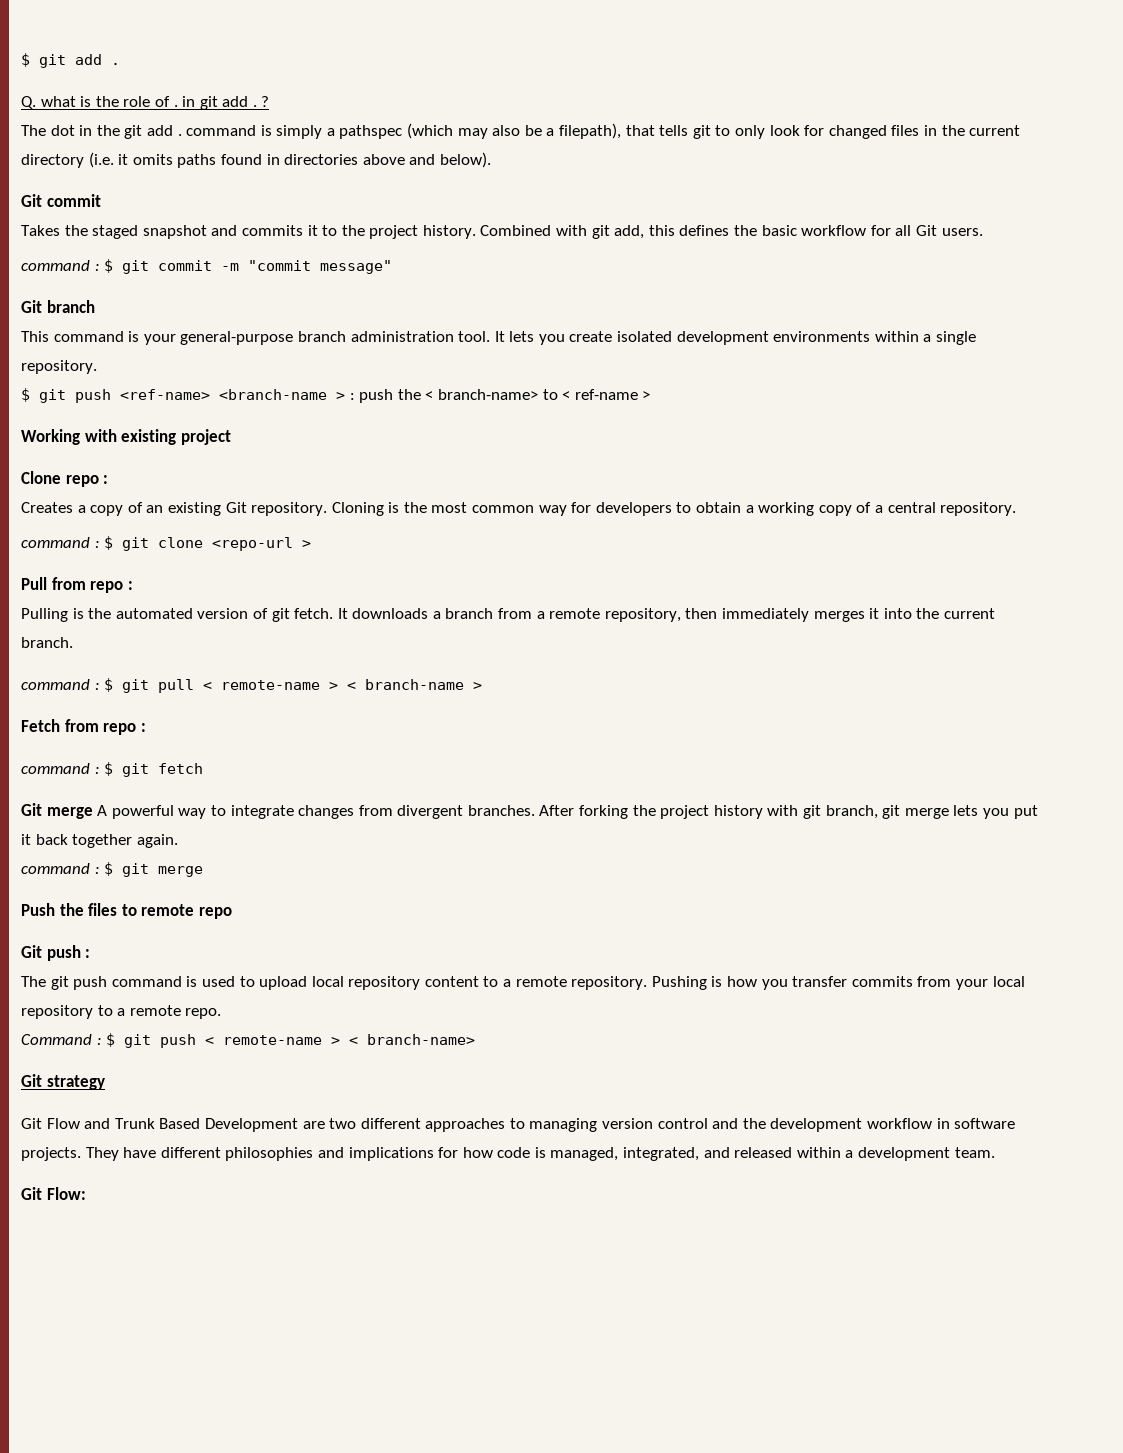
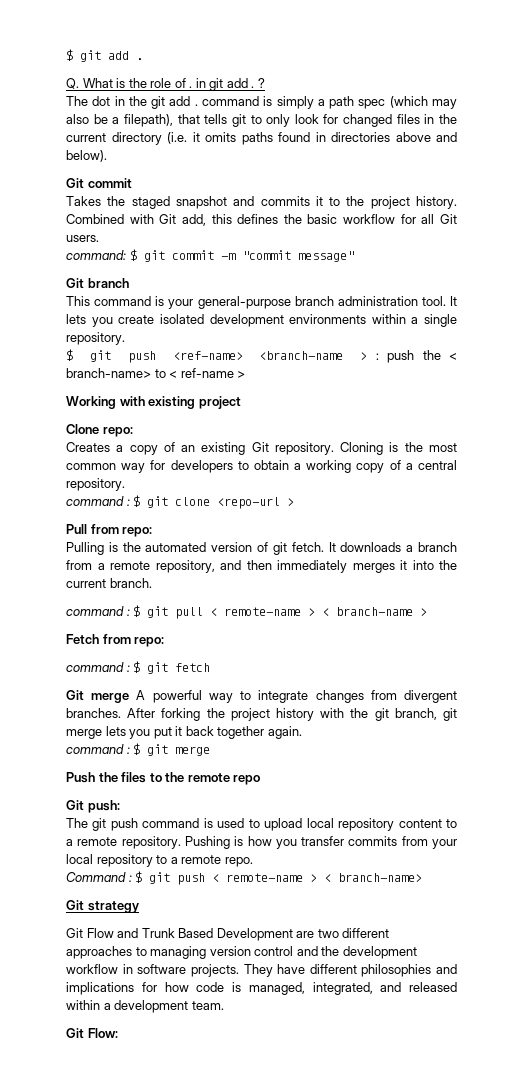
- Q. what is the role of . in git add .
+ Q. What is the role of . in git add .
- The dot in the git add . command is simply a pathspec (which may also be a filepath), that tells git to only look for changed files in the current directory (i.e. it omits paths found in directories above and below).
+ The dot in the git add . command is simply a path spec (which may also be a filepath), that tells git to only look for changed files in the current directory (i.e. it omits paths found in directories above and below).
- Combined with git add, this defines the basic workflow for all Git users.
+ Combined with Git add, this defines the basic workflow for all Git users.
- command : $ git commit -m "commit message"
+ command: $ git commit -m "commit message"
- Clone repo :
+ Clone repo:
- Pull from repo :
+ Pull from repo:
- It downloads a branch from a remote repository, then immediately merges it into the current branch.
+ It downloads a branch from a remote repository, and then immediately merges it into the current branch.
- Fetch from repo :
+ Fetch from repo:
- After forking the project history with git branch, git merge lets you put it back together again.
+ After forking the project history with the git branch, git merge lets you put it back together again.
- Push the files to remote repo
+ Push the files to the remote repo
- Git push :
+ Git push:

